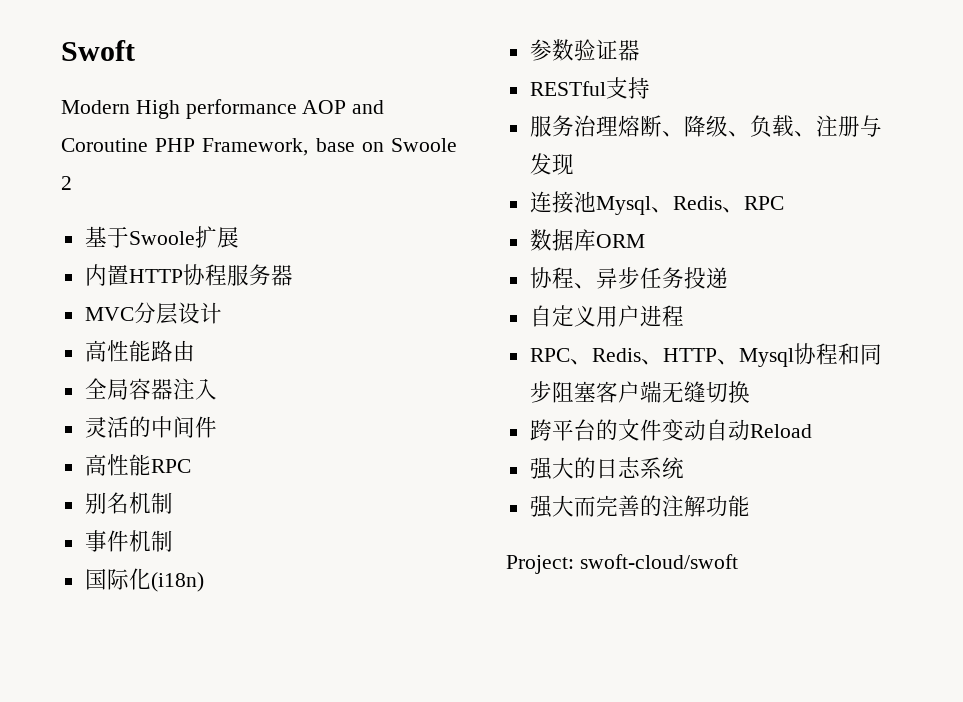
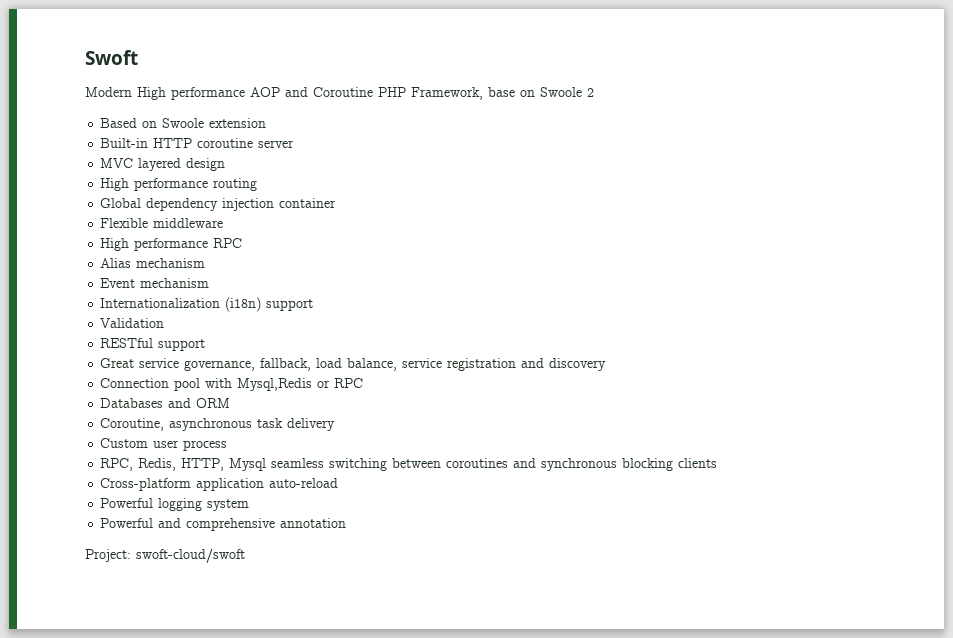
- 基于Swoole扩展
- 内置HTTP协程服务器
- MVC分层设计
- 高性能路由
- 全局容器注入
- 灵活的中间件
- 高性能RPC
- 别名机制
- 事件机制
- 国际化(i18n)
- 参数验证器
+ Based on Swoole extension
+ Built-in HTTP coroutine server
+ MVC layered design
+ High performance routing
+ Global dependency injection container
+ Flexible middleware
+ High performance RPC
+ Alias mechanism
+ Event mechanism
+ Internationalization (i18n) support
+ Validation
- RESTful支持
- 服务治理熔断、降级、负载、注册与发现
- 连接池Mysql、Redis、RPC
- 数据库ORM
+ RESTful support
+ Great service governance, fallback, load balance, service registration and discovery
+ Connection pool with Mysql,Redis or RPC
+ Databases and ORM
- 协程、异步任务投递
- 自定义用户进程
- RPC、Redis、HTTP、Mysql协程和同步阻塞客户端无缝切换
- 跨平台的文件变动自动Reload
- 强大的日志系统
- 强大而完善的注解功能
+ Coroutine, asynchronous task delivery
+ Custom user process
+ RPC, Redis, HTTP, Mysql seamless switching between coroutines and synchronous blocking clients
+ Cross-platform application auto-reload
+ Powerful logging system
+ Powerful and comprehensive annotation

